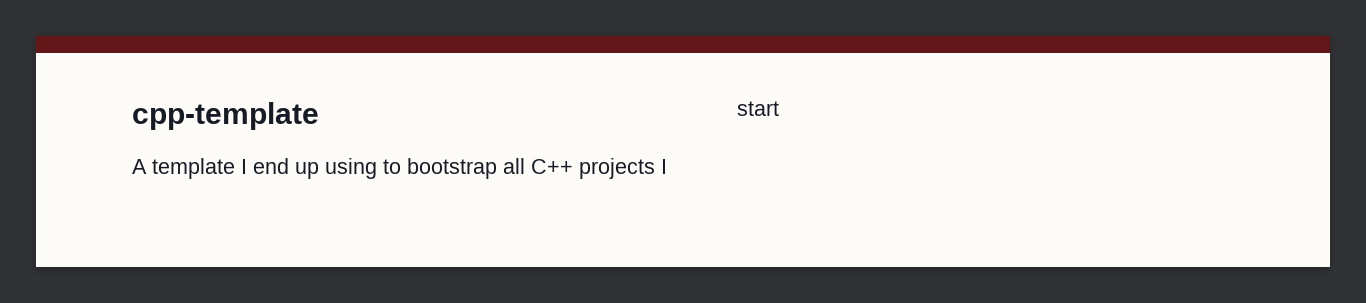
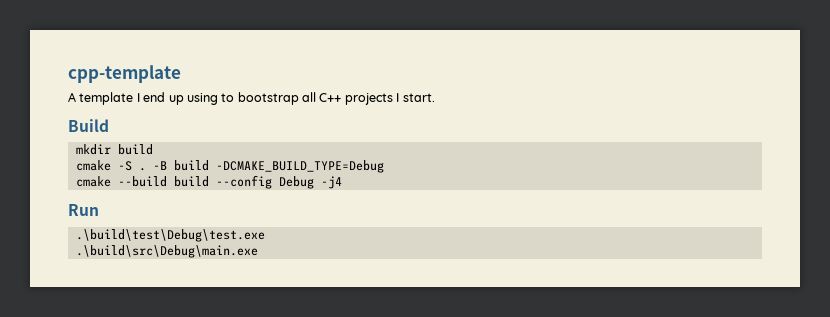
- A template I end up using to bootstrap all C++ projects I start
+ A template I end up using to bootstrap all C++ projects I start.
+ Build
+ mkdir build
+ cmake -S . -B build -DCMAKE_BUILD_TYPE=Debug
+ cmake --build build --config Debug -j4
+ Run
+ .\build\test\Debug\test.exe
+ .\build\src\Debug\main.exe

